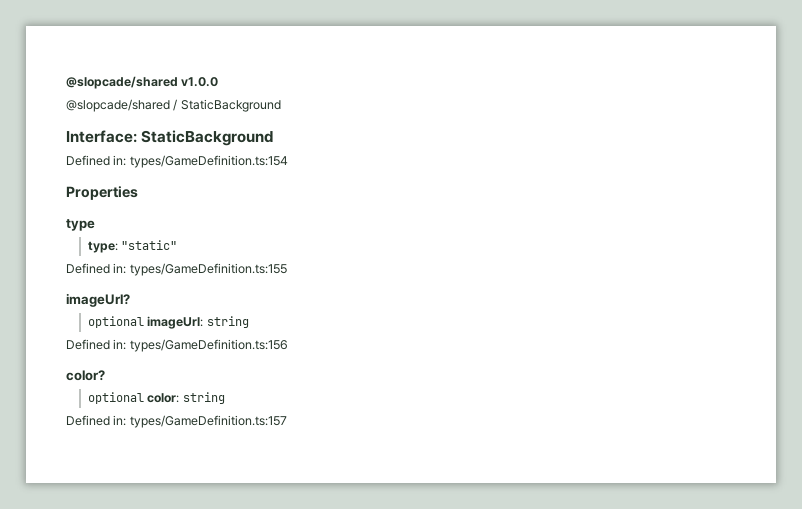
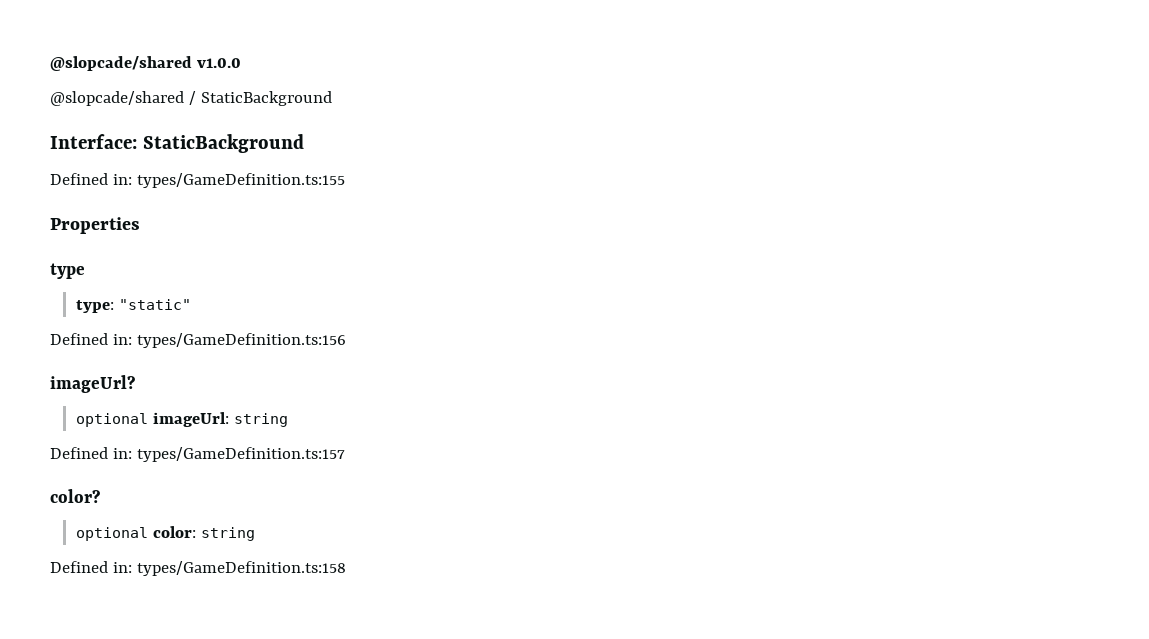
- Defined in: types/GameDefinition.ts:154
+ Defined in: types/GameDefinition.ts:155
- Defined in: types/GameDefinition.ts:155
+ Defined in: types/GameDefinition.ts:156
- Defined in: types/GameDefinition.ts:156
+ Defined in: types/GameDefinition.ts:157
- Defined in: types/GameDefinition.ts:157
+ Defined in: types/GameDefinition.ts:158

